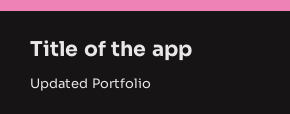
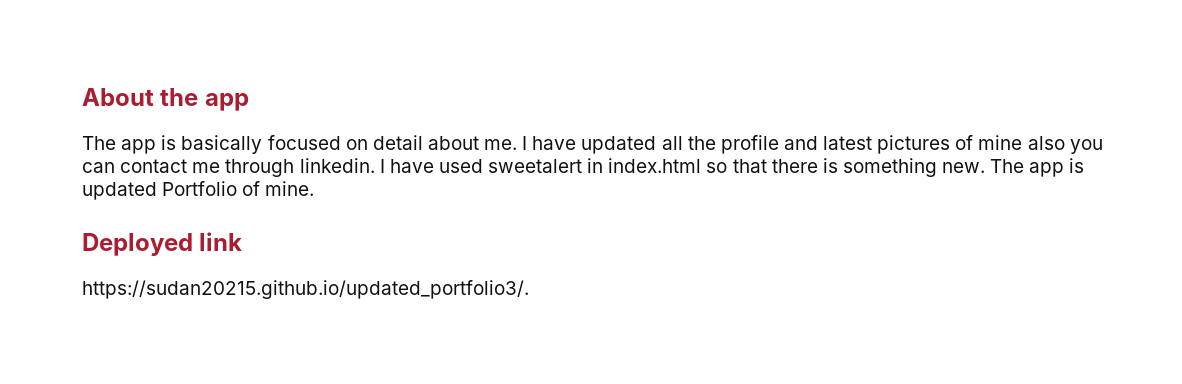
- Title of the app
+ About the app
- Updated Portfolio
+ The app is basically focused on detail about me. I have updated all the profile and latest pictures of mine also you can contact me through linkedin. I have used sweetalert in index.html so that there is something new. The app is updated Portfolio of mine.
+ Deployed link
+ https://sudan20215.github.io/updated_portfolio3/.

